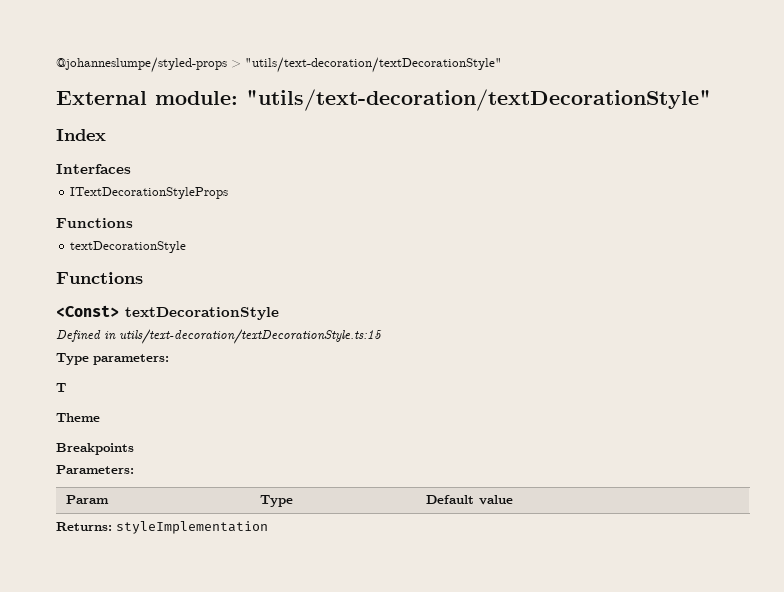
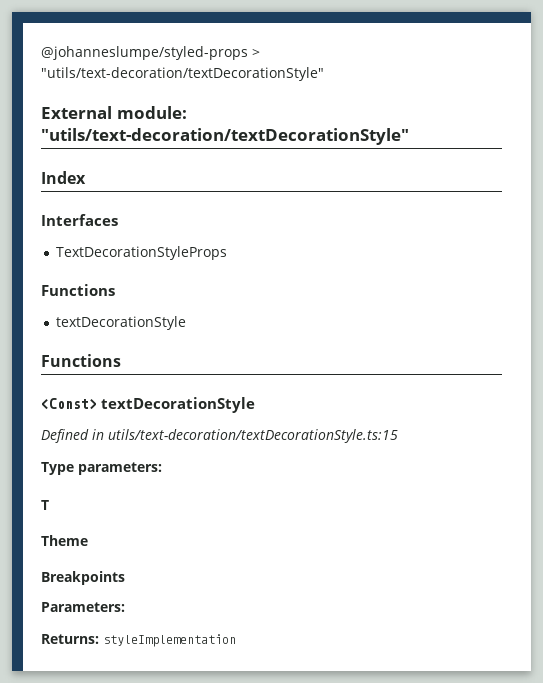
- ITextDecorationStyleProps
+ TextDecorationStyleProps
- Param | Type | Default value

